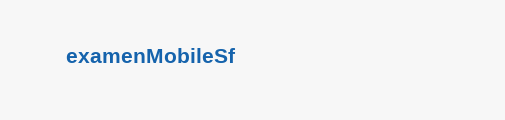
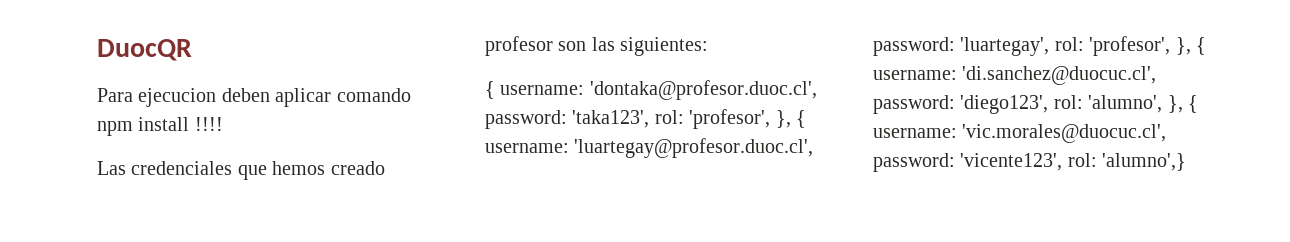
- examenMobileSf
+ DuocQR
+ Para ejecucion deben aplicar comando npm install !!!!
+ Las credenciales que hemos creado profesor son las siguientes:
+ { username: 'dontaka@profesor.duoc.cl', password: 'taka123', rol: 'profesor', }, { username: 'luartegay@profesor.duoc.cl', password: 'luartegay', rol: 'profesor', }, { username: 'di.sanchez@duocuc.cl', password: 'diego123', rol: 'alumno', }, { username: 'vic.morales@duocuc.cl', password: 'vicente123', rol: 'alumno',}

